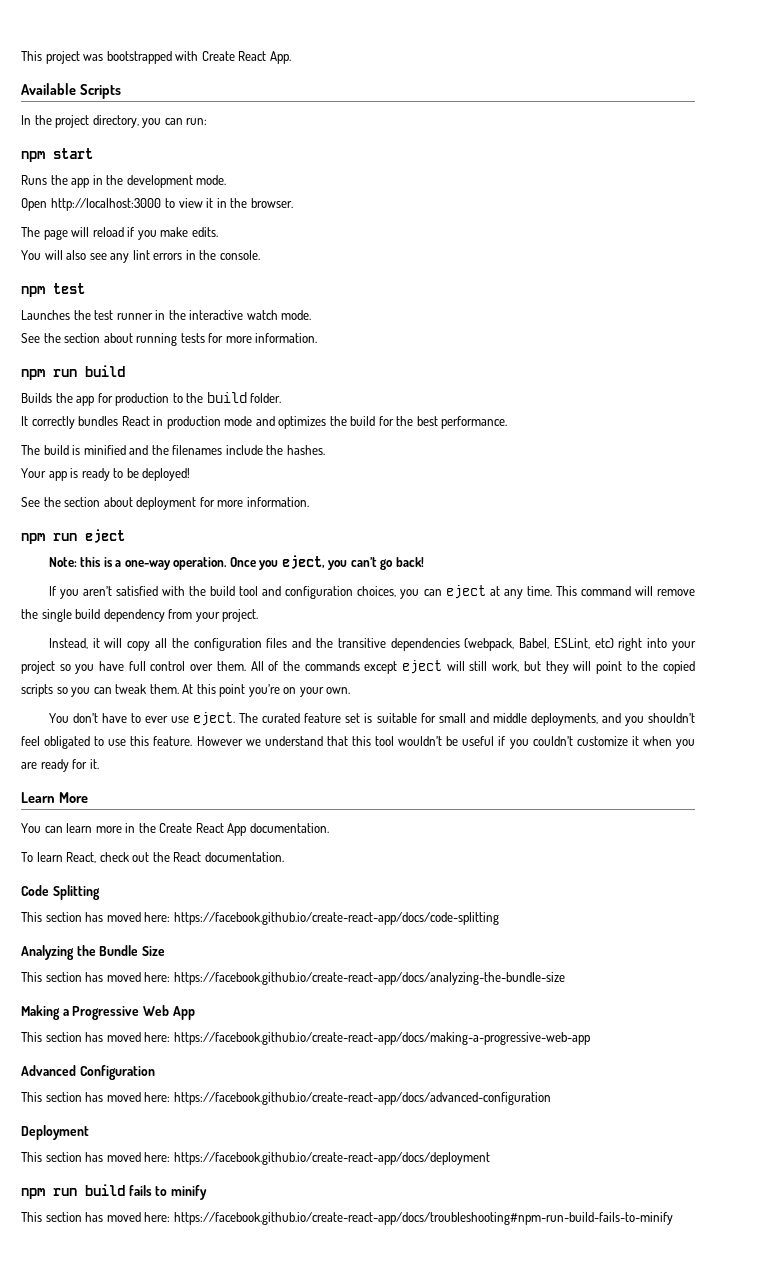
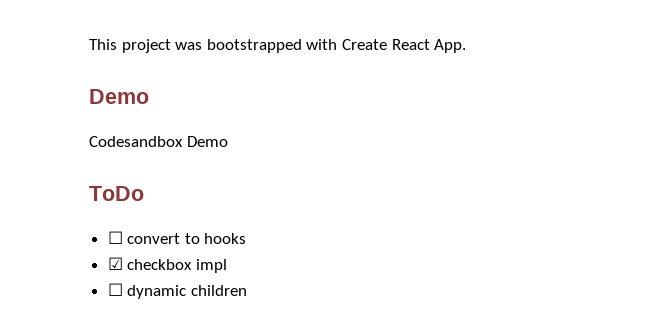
  This project was bootstrapped with Create React App.
- Available Scripts
- In the project directory, you can run:
- npm start
- Runs the app in the development mode.
- Open http://localhost:3000 to view it in the browser.
- The page will reload if you make edits.
- You will also see any lint errors in the console.
- npm test
- Launches the test runner in the interactive watch mode.
- See the section about running tests for more information.
- npm run build
- Builds the app for production to the build folder.
- It correctly bundles React in production mode and optimizes the build for the best performance.
- The build is minified and the filenames include the hashes.
- Your app is ready to be deployed!
- See the section about deployment for more information.
- npm run eject
- Note: this is a one-way operation. Once you eject, you can’t go back!
- If you aren’t satisfied with the build tool and configuration choices, you can eject at any time. This command will remove the single build dependency from your project.
- Instead, it will copy all the configuration files and the transitive dependencies (webpack, Babel, ESLint, etc) right into your project so you have full control over them. All of the commands except eject will still work, but they will point to the copied scripts so you can tweak them. At this point you’re on your own.
- You don’t have to ever use eject. The curated feature set is suitable for small and middle deployments, and you shouldn’t feel obligated to use this feature. However we understand that this tool wouldn’t be useful if you couldn’t customize it when you are ready for it.
- Learn More
- You can learn more in the Create React App documentation.
- To learn React, check out the React documentation.
- Code Splitting
- This section has moved here: https://facebook.github.io/create-react-app/docs/code-splitting
- Analyzing the Bundle Size
- This section has moved here: https://facebook.github.io/create-react-app/docs/analyzing-the-bundle-size
- Making a Progressive Web App
- This section has moved here: https://facebook.github.io/create-react-app/docs/making-a-progressive-web-app
- Advanced Configuration
- This section has moved here: https://facebook.github.io/create-react-app/docs/advanced-configuration
- Deployment
- This section has moved here: https://facebook.github.io/create-react-app/docs/deployment
- npm run build fails to minify
- This section has moved here: https://facebook.github.io/create-react-app/docs/troubleshooting#npm-run-build-fails-to-minify
+ Demo
+ Codesandbox Demo
+ ToDo
+ ☐ convert to hooks
+ ☑ checkbox impl
+ ☐ dynamic children

